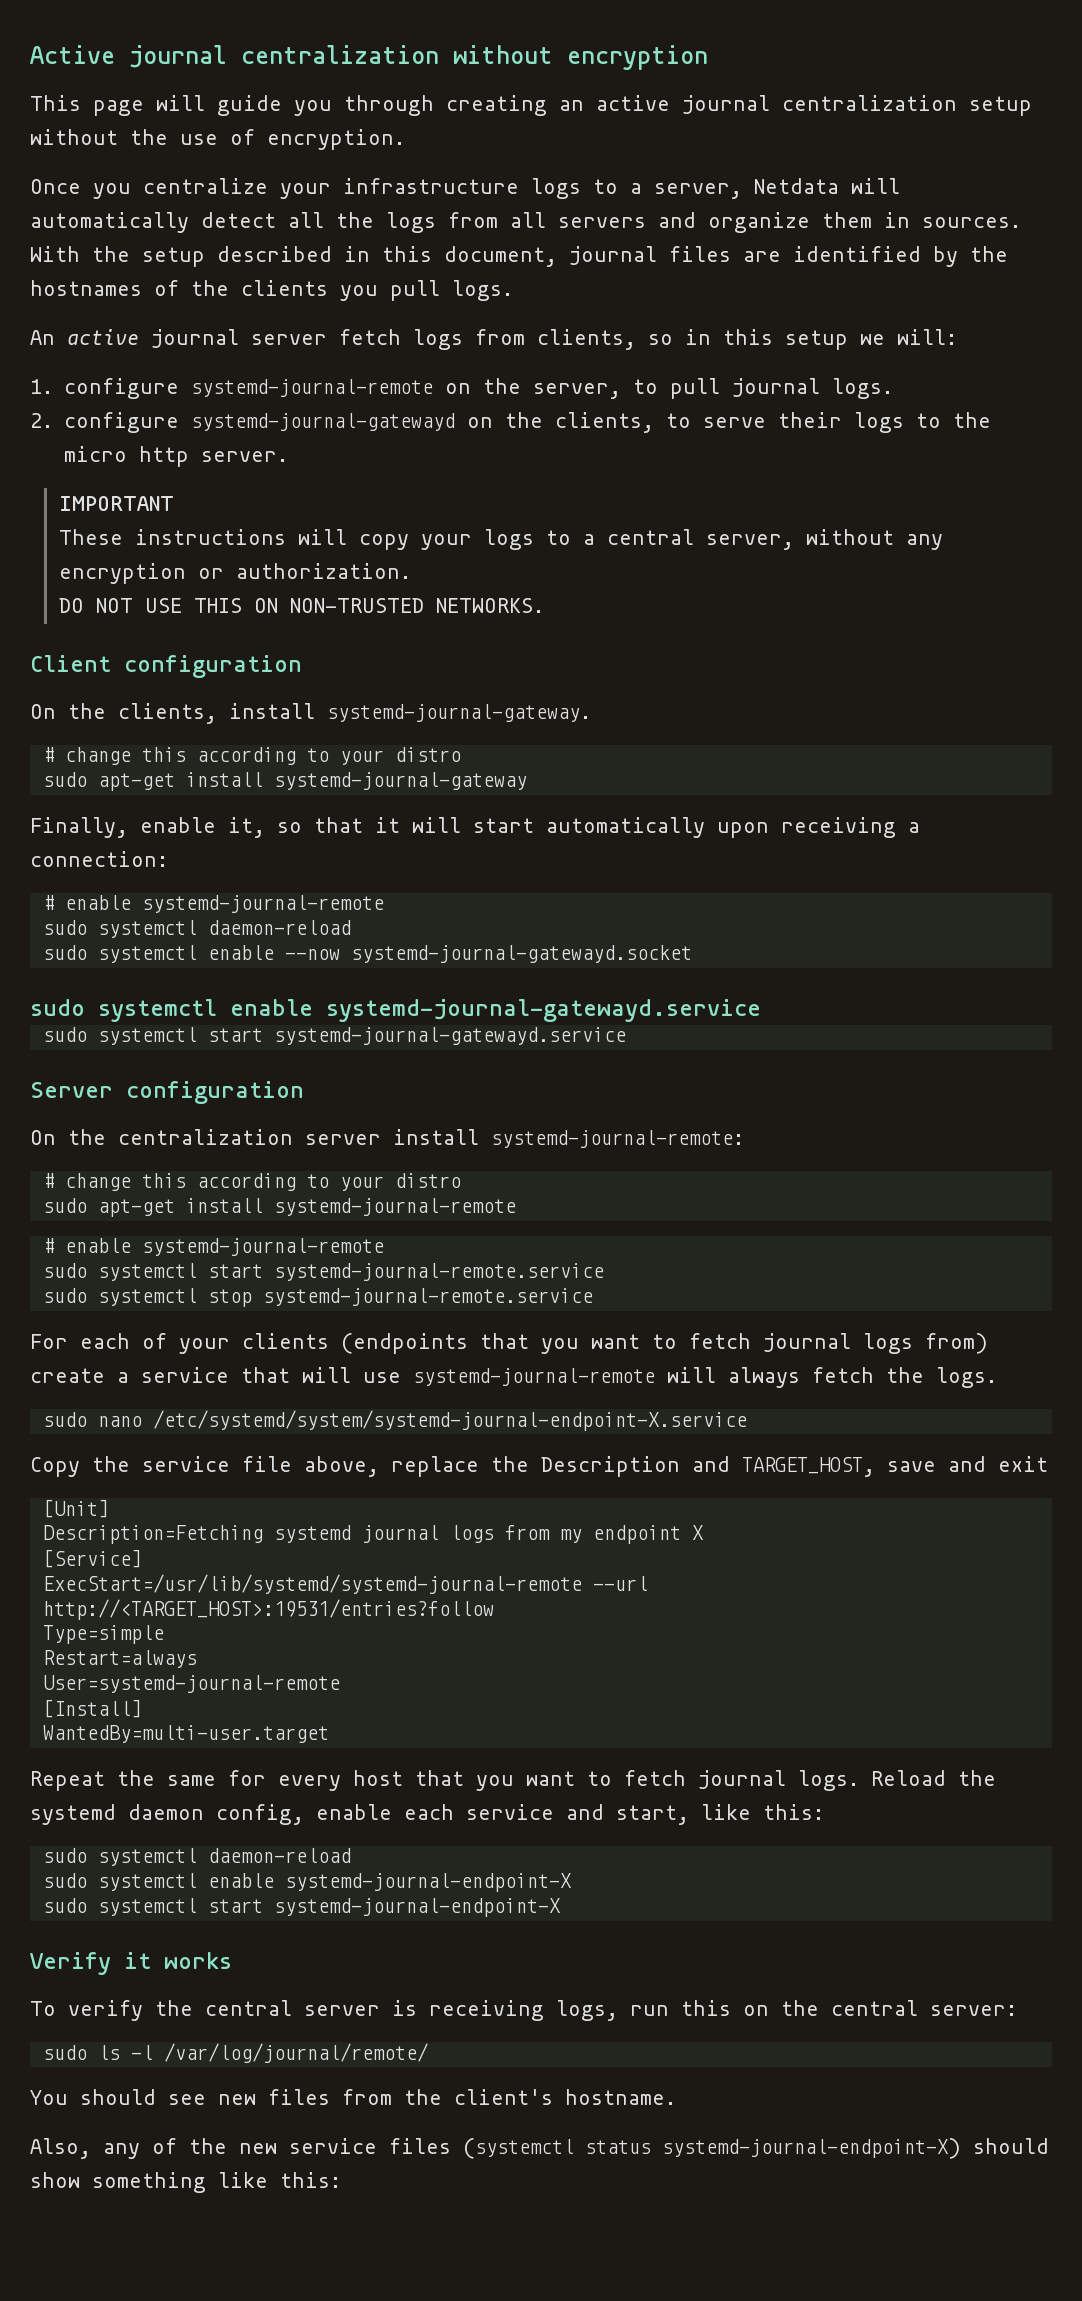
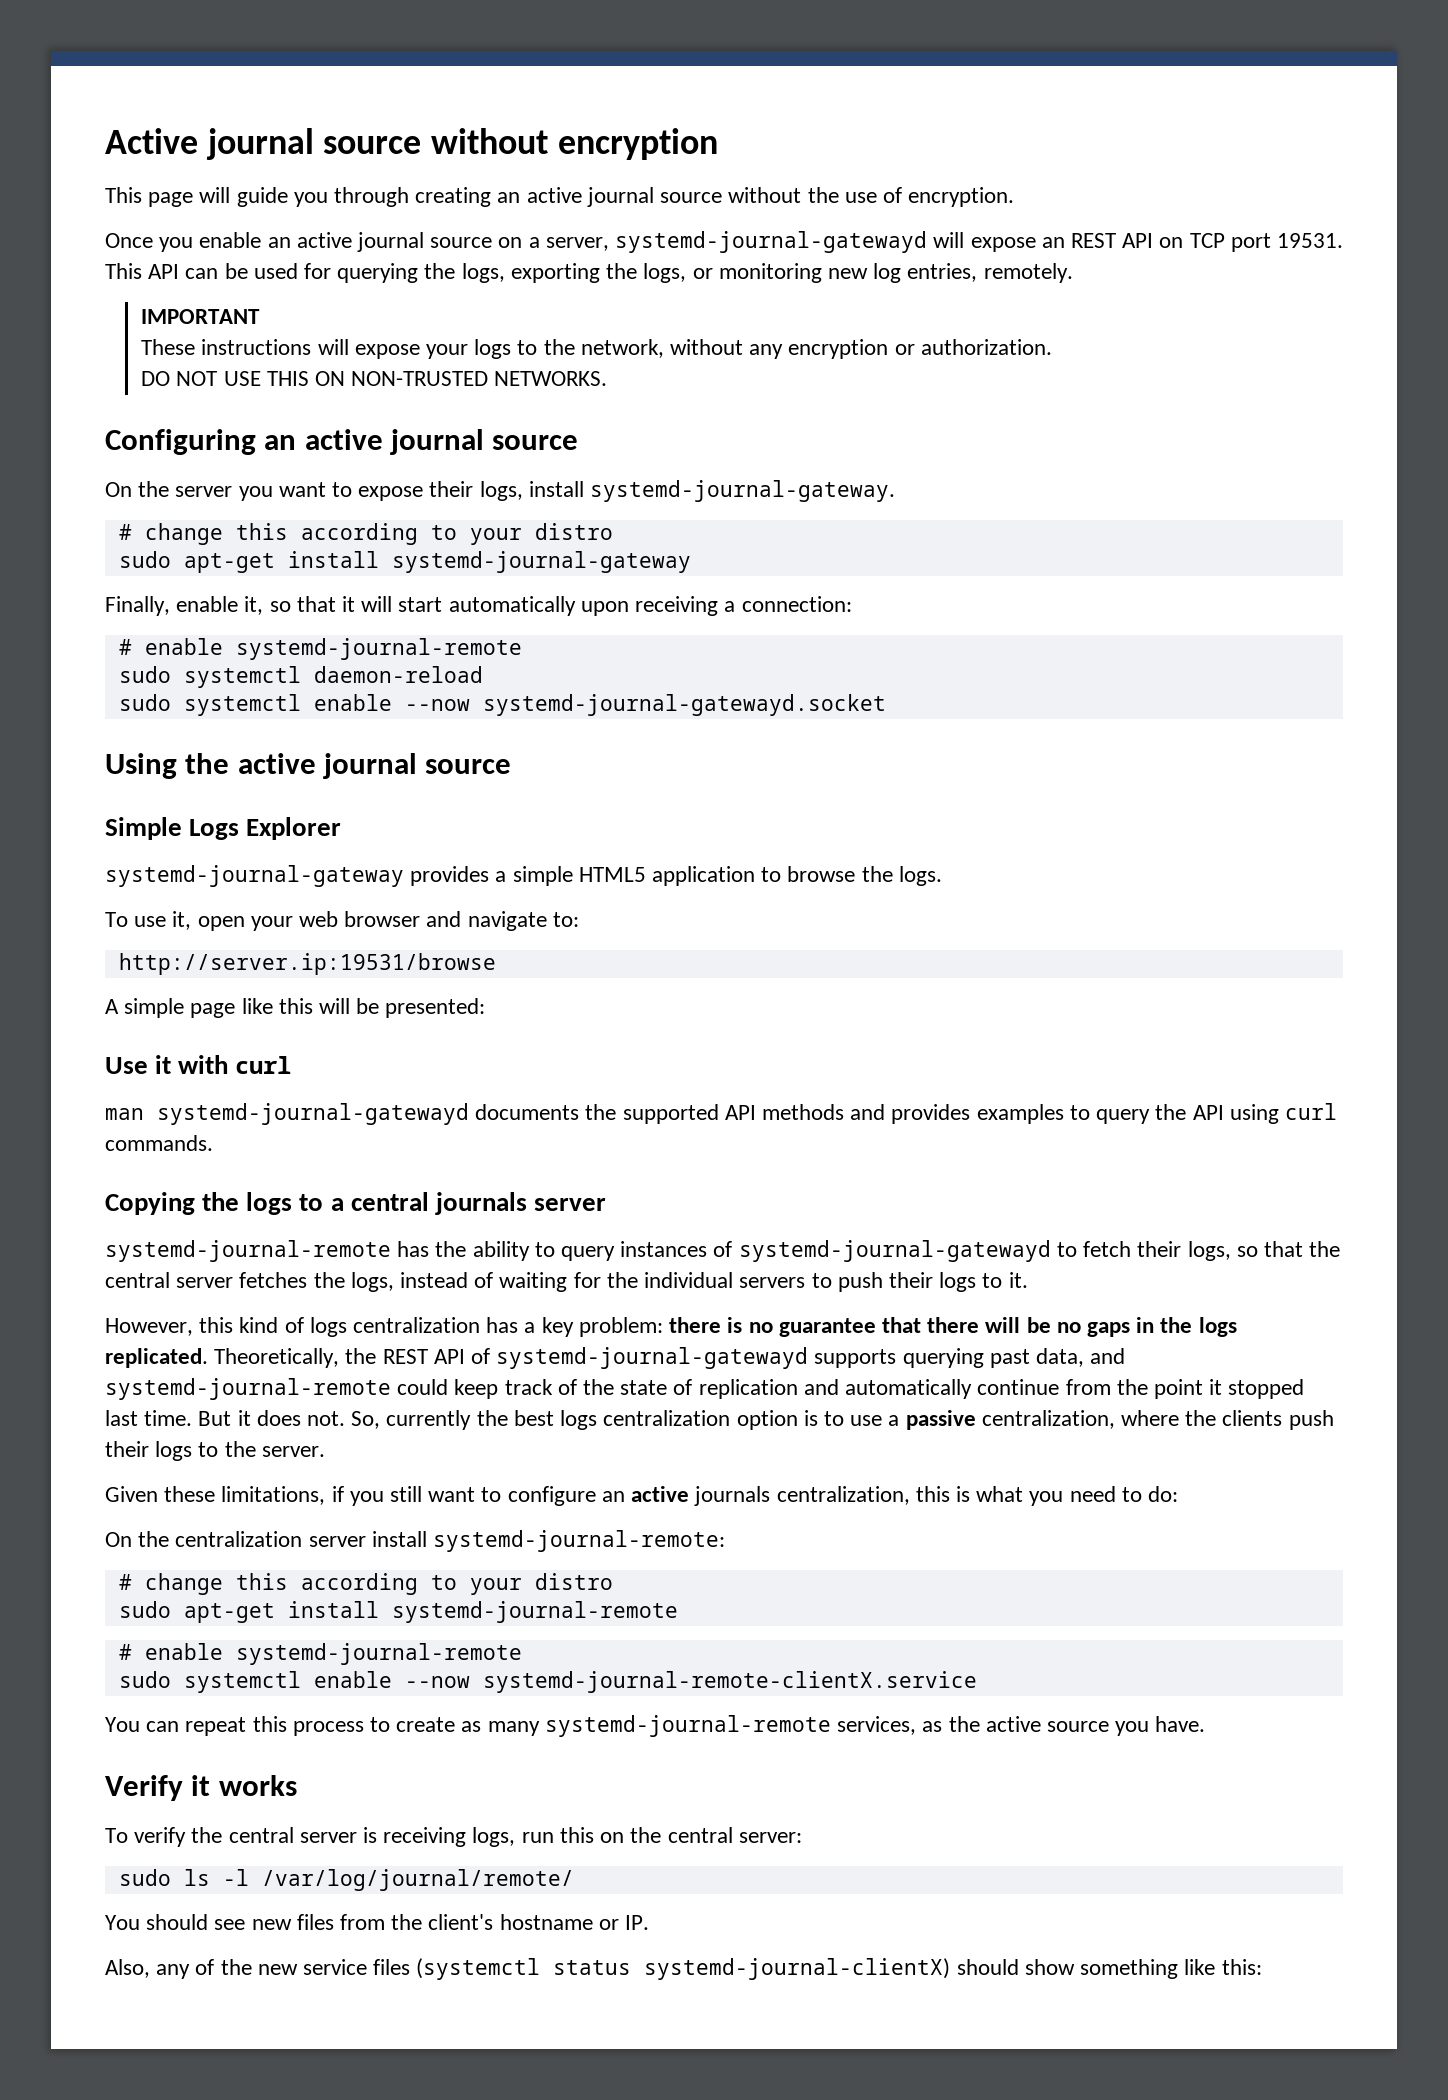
- Active journal centralization without encryption
+ Active journal source without encryption
- This page will guide you through creating an active journal centralization setup without the use of encryption.
+ This page will guide you through creating an active journal source without the use of encryption.
- Once you centralize your infrastructure logs to a server, Netdata will automatically detect all the logs from all servers and organize them in sources. With the setup described in this document, journal files are identified by the hostnames of the clients you pull logs.
- An active journal server fetch logs from clients, so in this setup we will:
- 1. configure systemd-journal-remote on the server, to pull journal logs.
- 2. configure systemd-journal-gatewayd on the clients, to serve their logs to the micro http server.
+ Once you enable an active journal source on a server, systemd-journal-gatewayd will expose an REST API on TCP port 19531. This API can be used for querying the logs, exporting the logs, or monitoring new log entries, remotely.
- These instructions will copy your logs to a central server, without any encryption or authorization.
+ These instructions will expose your logs to the network, without any encryption or authorization.
- Client configuration
- On the clients, install systemd-journal-gateway.
+ Configuring an active journal source
+ On the server you want to expose their logs, install systemd-journal-gateway.
- sudo systemctl enable systemd-journal-gatewayd.service
- sudo systemctl start systemd-journal-gatewayd.service
- Server configuration
+ Using the active journal source
+ Simple Logs Explorer
+ systemd-journal-gateway provides a simple HTML5 application to browse the logs.
+ To use it, open your web browser and navigate to:
+ http://server.ip:19531/browse
+ A simple page like this will be presented:
+ Use it with curl
+ man systemd-journal-gatewayd documents the supported API methods and provides examples to query the API using curl commands.
+ Copying the logs to a central journals server
+ systemd-journal-remote has the ability to query instances of systemd-journal-gatewayd to fetch their logs, so that the central server fetches the logs, instead of waiting for the individual servers to push their logs to it.
+ However, this kind of logs centralization has a key problem: there is no guarantee that there will be no gaps in the logs replicated. Theoretically, the REST API of systemd-journal-gatewayd supports querying past data, and systemd-journal-remote could keep track of the state of replication and automatically continue from the point it stopped last time. But it does not. So, currently the best logs centralization option is to use a passive centralization, where the clients push their logs to the server.
+ Given these limitations, if you still want to configure an active journals centralization, this is what you need to do:
- sudo systemctl start systemd-journal-remote.service
- sudo systemctl stop systemd-journal-remote.service
- For each of your clients (endpoints that you want to fetch journal logs from) create a service that will use systemd-journal-remote will always fetch the logs.
- sudo nano /etc/systemd/system/systemd-journal-endpoint-X.service
- Copy the service file above, replace the Description and TARGET_HOST, save and exit
- [Unit]
- Description=Fetching systemd journal logs from my endpoint X
- [Service]
- ExecStart=/usr/lib/systemd/systemd-journal-remote --url http://<TARGET_HOST>:19531/entries?follow
- Type=simple
- Restart=always
- User=systemd-journal-remote
- [Install]
- WantedBy=multi-user.target
- Repeat the same for every host that you want to fetch journal logs. Reload the systemd daemon config, enable each service and start, like this:
- sudo systemctl daemon-reload
- sudo systemctl enable systemd-journal-endpoint-X
- sudo systemctl start systemd-journal-endpoint-X
+ sudo systemctl enable --now systemd-journal-remote-clientX.service
+ You can repeat this process to create as many systemd-journal-remote services, as the active source you have.
- You should see new files from the client's hostname.
+ You should see new files from the client's hostname or IP.
- Also, any of the new service files (systemctl status systemd-journal-endpoint-X) should show something like this:
+ Also, any of the new service files (systemctl status systemd-journal-clientX) should show something like this:

